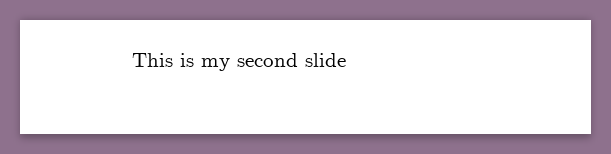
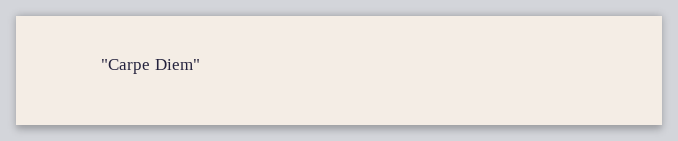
- This is my second slide
+ "Carpe Diem"

